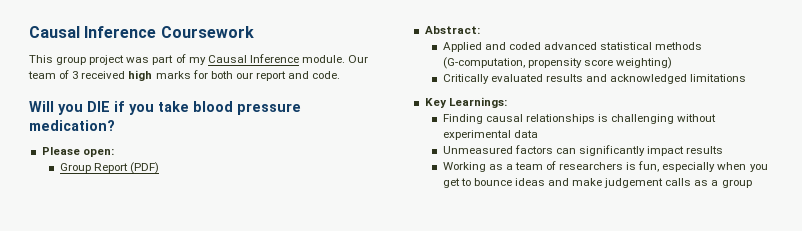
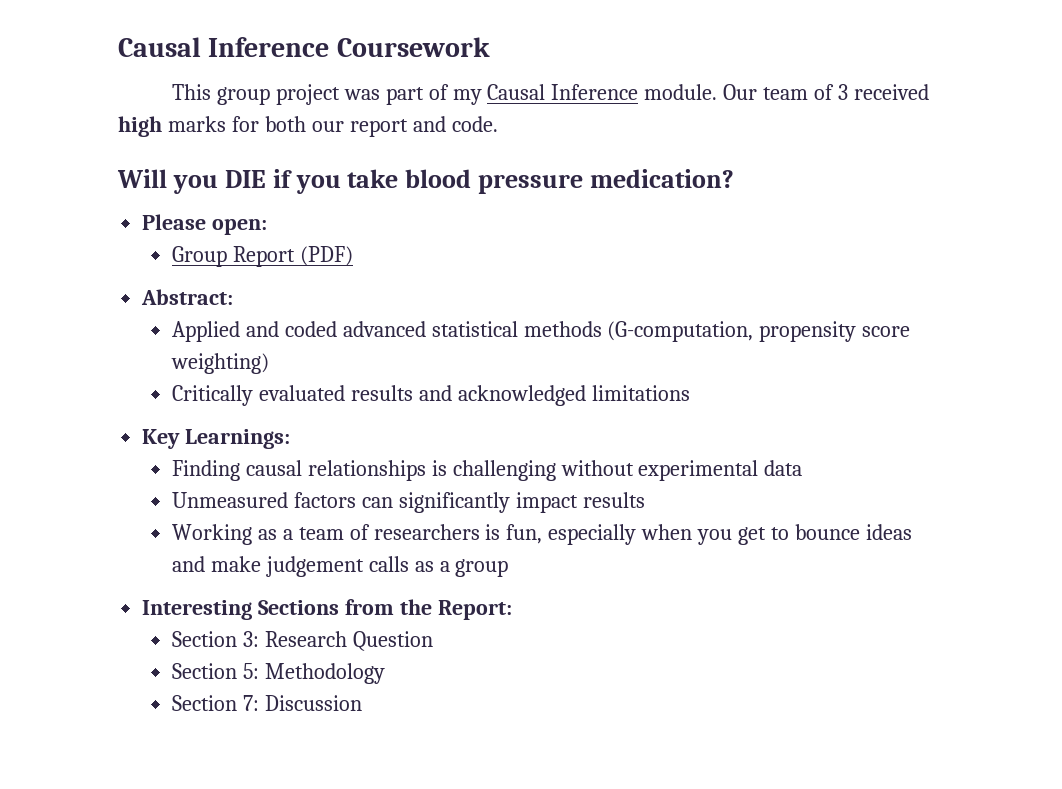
+ Interesting Sections from the Report:
+ Section 3: Research Question
+ Section 5: Methodology
+ Section 7: Discussion

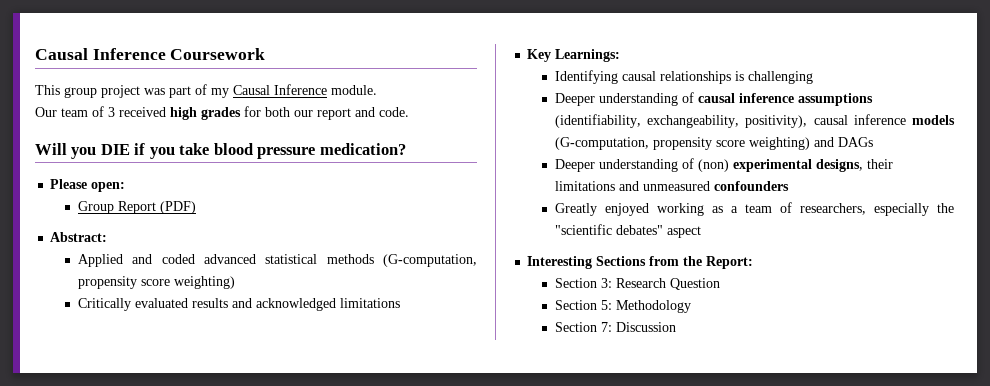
- This group project was part of my Causal Inference module. Our team of 3 received high marks for both our report and code.
+ This group project was part of my Causal Inference module.
+ Our team of 3 received high grades for both our report and code.
- Finding causal relationships is challenging without experimental data
- Unmeasured factors can significantly impact results
- Working as a team of researchers is fun, especially when you get to bounce ideas and make judgement calls as a group
+ Identifying causal relationships is challenging
+ Deeper understanding of causal inference assumptions (identifiability, exchangeability, positivity), causal inference models (G-computation, propensity score weighting) and DAGs
+ Deeper understanding of (non) experimental designs, their limitations and unmeasured confounders
+ Greatly enjoyed working as a team of researchers, especially the "scientific debates" aspect

